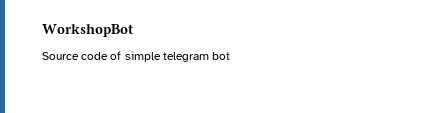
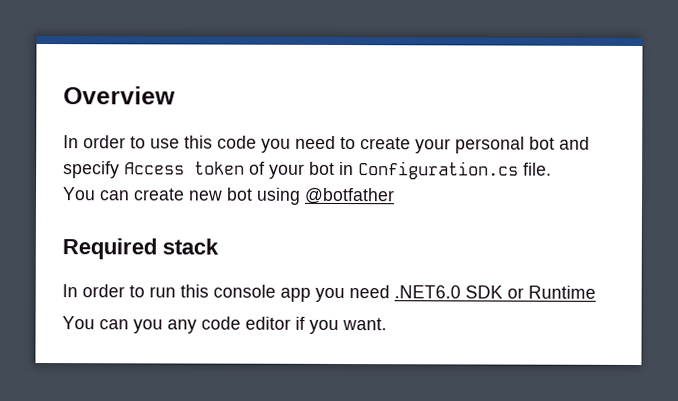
- WorkshopBot
- Source code of simple telegram bot
+ Overview
+ In order to use this code you need to create your personal bot and specify Access token of your bot in Configuration.cs file.
+ You can create new bot using @botfather
+ Required stack
+ In order to run this console app you need .NET6.0 SDK or Runtime
+ You can you any code editor if you want.

